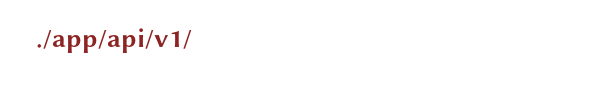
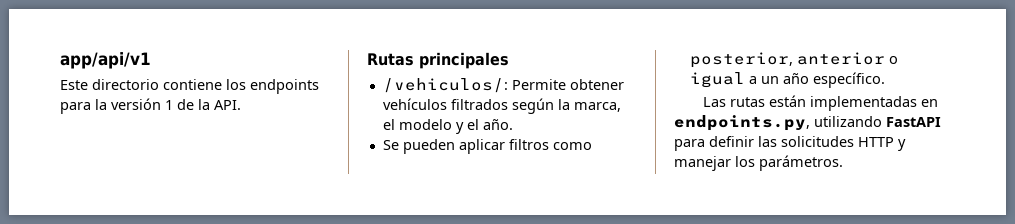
- ./app/api/v1/
+ app/api/v1
+ Este directorio contiene los endpoints para la versión 1 de la API.
+ Rutas principales
+ /vehiculos/: Permite obtener vehículos filtrados según la marca, el modelo y el año.
+ Se pueden aplicar filtros como posterior, anterior o igual a un año específico.
+ Las rutas están implementadas en endpoints.py, utilizando FastAPI para definir las solicitudes HTTP y manejar los parámetros.

